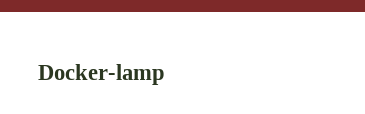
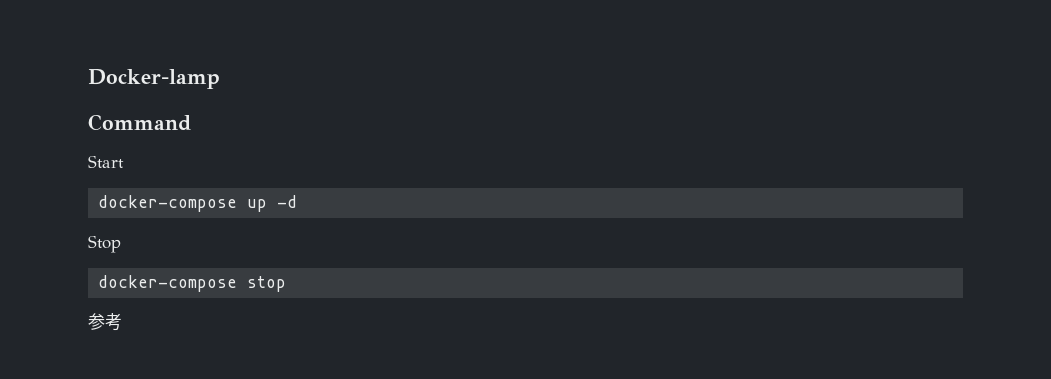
+ Command
+ Start
+ docker-compose up -d
+ Stop
+ docker-compose stop
+ 参考

